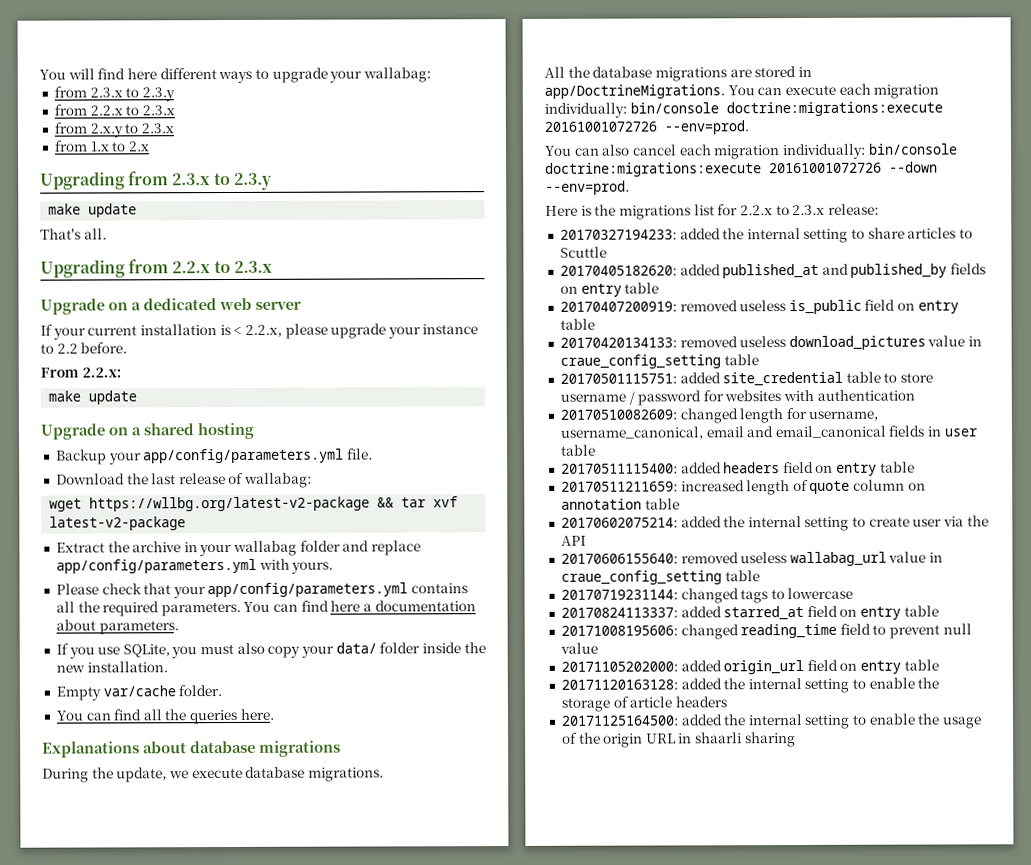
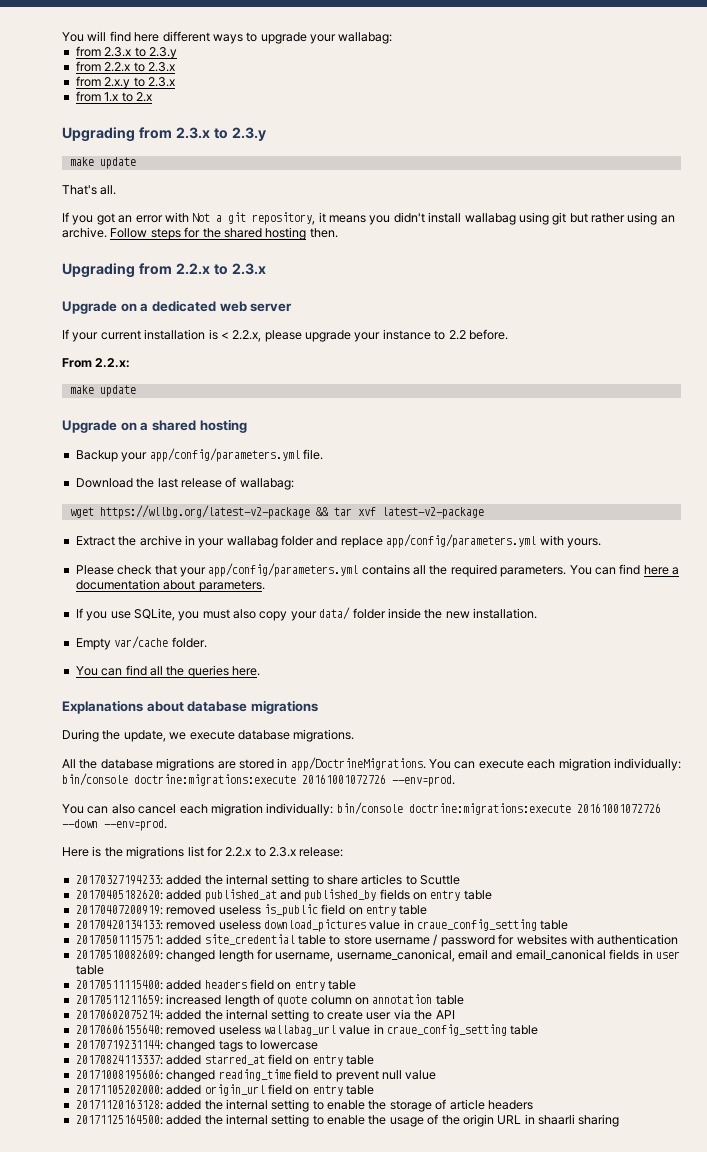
+ If you got an error with Not a git repository, it means you didn't install wallabag using git but rather using an archive. Follow steps for the shared hosting then.

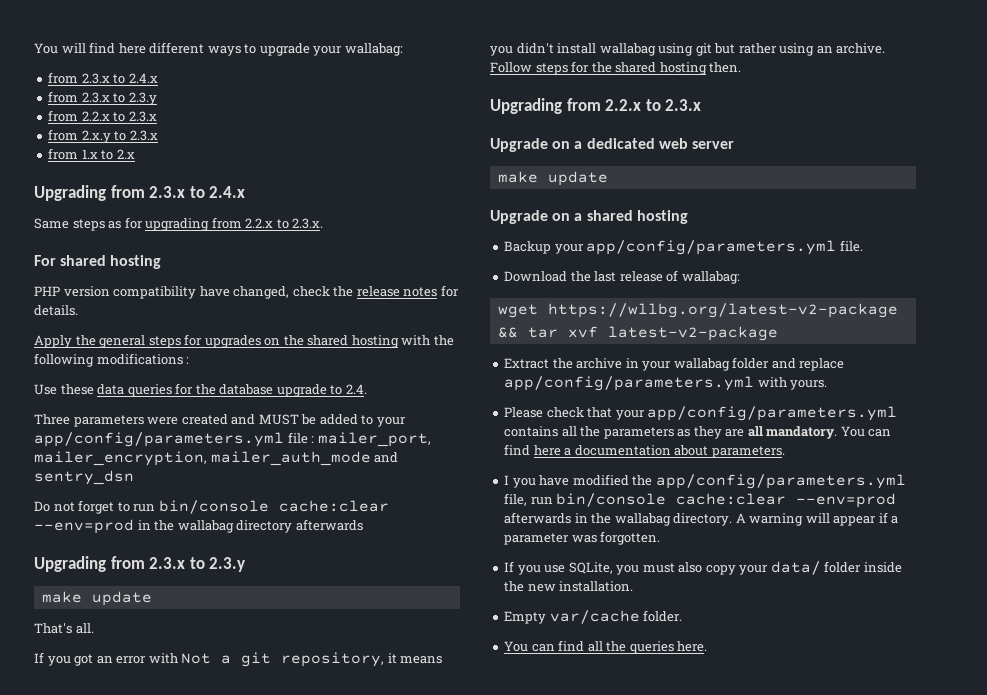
  You will find here different ways to upgrade your wallabag:
+ from 2.3.x to 2.4.x
+ Upgrading from 2.3.x to 2.4.x
+ Same steps as for upgrading from 2.2.x to 2.3.x.
+ For shared hosting
+ PHP version compatibility have changed, check the release notes for details.
+ Apply the general steps for upgrades on the shared hosting with the following modifications :
+ Use these data queries for the database upgrade to 2.4.
+ Three parameters were created and MUST be added to your app/config/parameters.yml file : mailer_port, mailer_encryption, mailer_auth_mode and sentry_dsn
+ Do not forget to run bin/console cache:clear --env=prod in the wallabag directory afterwards
- If your current installation is < 2.2.x, please upgrade your instance to 2.2 before.
- From 2.2.x:
- Please check that your app/config/parameters.yml contains all the required parameters.
+ Please check that your app/config/parameters.yml contains all the parameters as they are all mandatory.
+ I you have modified the app/config/parameters.yml file, run bin/console cache:clear --env=prod afterwards in the wallabag directory. A warning will appear if a parameter was forgotten.
- Explanations about database migrations
- During the update, we execute database migrations.
- All the database migrations are stored in app/DoctrineMigrations. You can execute each migration individually: bin/console doctrine:migrations:execute 20161001072726 --env=prod.
- You can also cancel each migration individually: bin/console doctrine:migrations:execute 20161001072726 --down --env=prod.
- Here is the migrations list for 2.2.x to 2.3.x release:
- 20170327194233: added the internal setting to share articles to Scuttle
- 20170405182620: added published_at and published_by fields on entry table
- 20170407200919: removed useless is_public field on entry table
- 20170420134133: removed useless download_pictures value in craue_config_setting table
- 20170501115751: added site_credential table to store username / password for websites with authentication
- 20170510082609: changed length for username, username_canonical, email and email_canonical fields in user table
- 20170511115400: added headers field on entry table
- 20170511211659: increased length of quote column on annotation table
- 20170602075214: added the internal setting to create user via the API
- 20170606155640: removed useless wallabag_url value in craue_config_setting table
- 20170719231144: changed tags to lowercase
- 20170824113337: added starred_at field on entry table
- 20171008195606: changed reading_time field to prevent null value
- 20171105202000: added origin_url field on entry table
- 20171120163128: added the internal setting to enable the storage of article headers
- 20171125164500: added the internal setting to enable the usage of the origin URL in shaarli sharing

